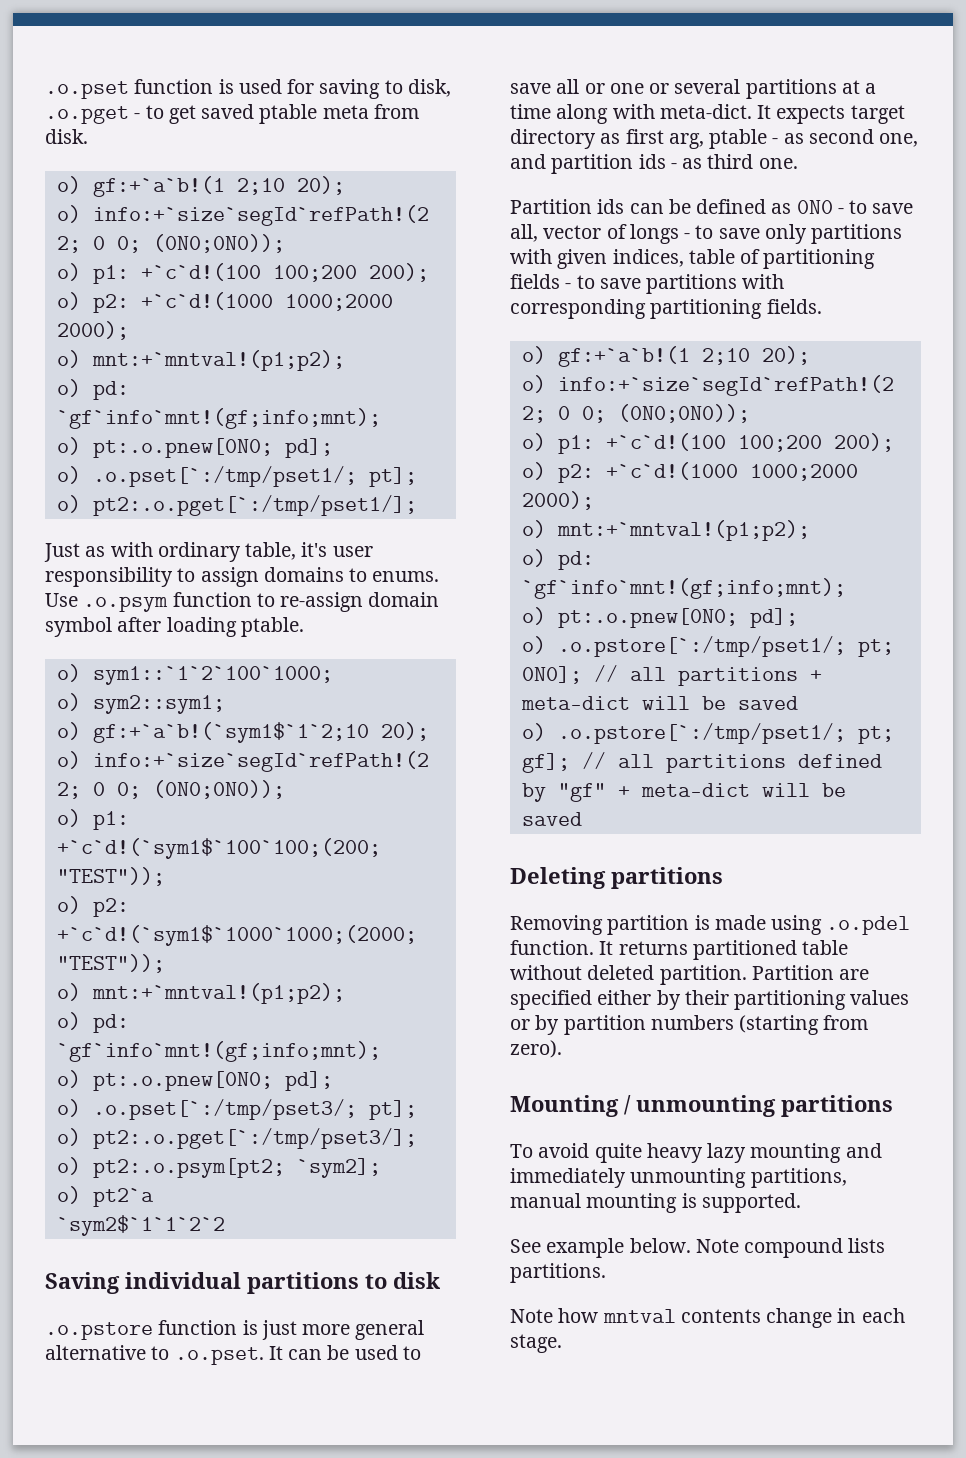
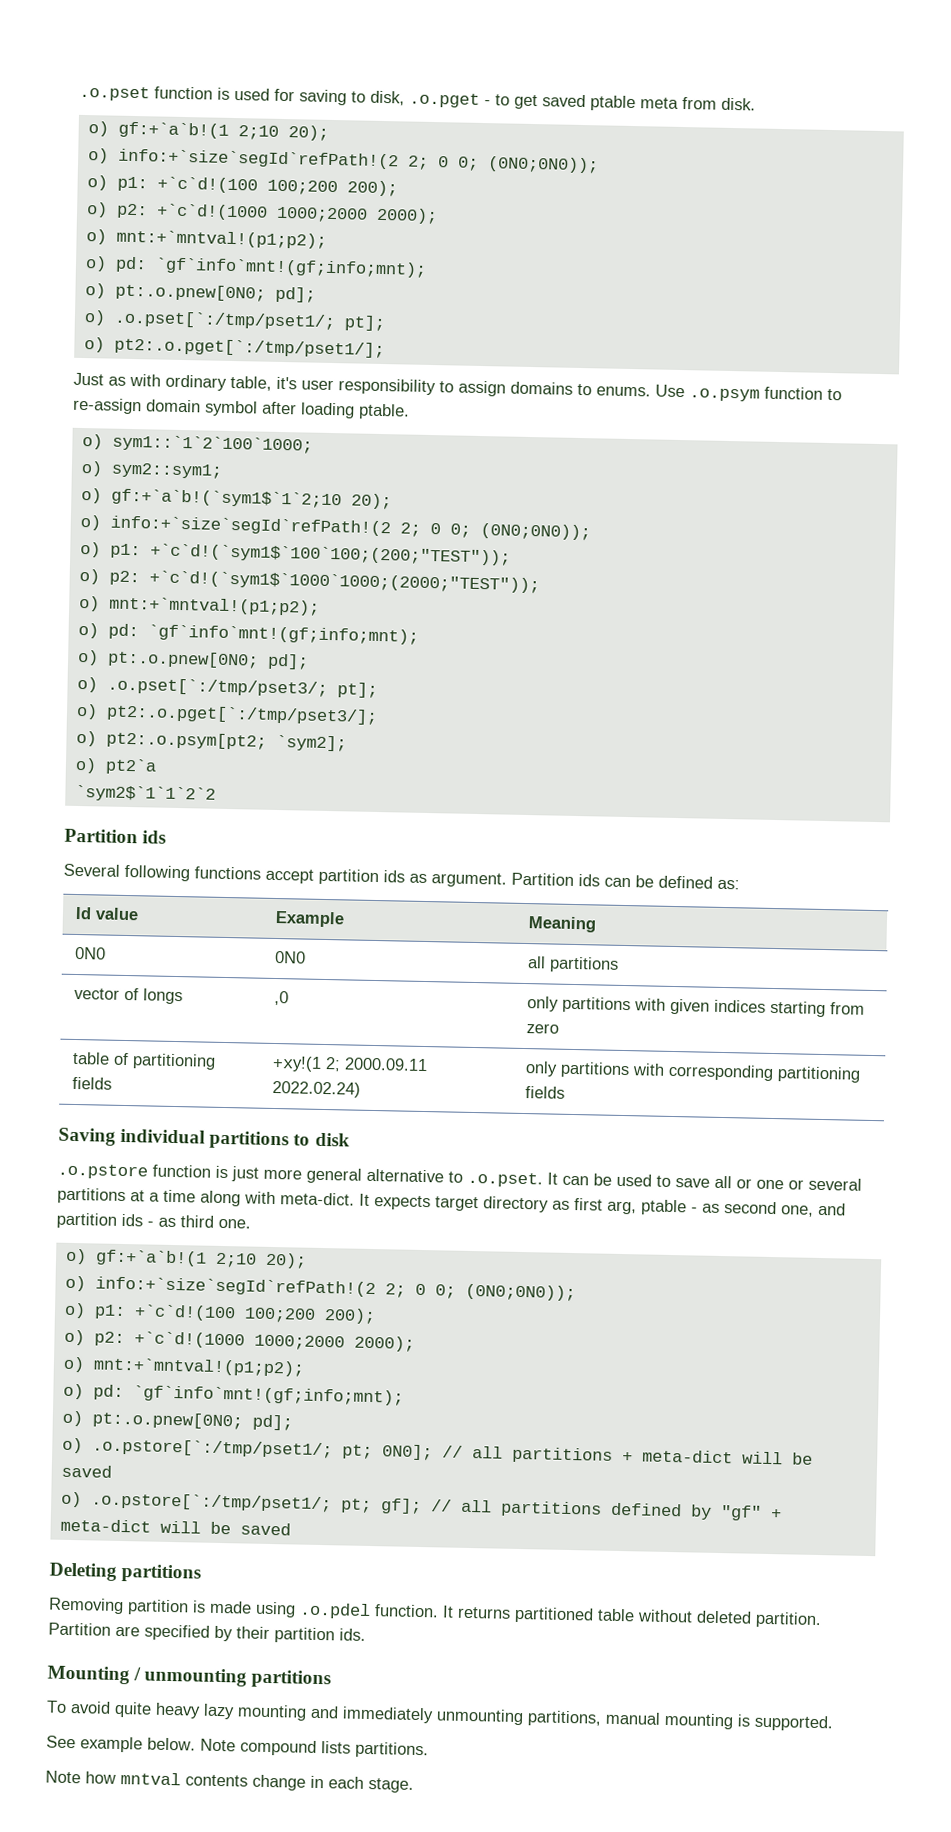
  `sym2$`1`1`2`2
+ Partition ids
+ Several following functions accept partition ids as argument. Partition ids can be defined as:
+ Id value | Example | Meaning
+ 0N0 | 0N0 | all partitions
+ vector of longs | ,0 | only partitions with given indices starting from zero
+ table of partitioning fields | +xy!(1 2; 2000.09.11 2022.02.24) | only partitions with corresponding partitioning fields
- Partition ids can be defined as 0N0 - to save all, vector of longs - to save only partitions with given indices, table of partitioning fields - to save partitions with corresponding partitioning fields.
- Partition are specified either by their partitioning vаlues or by partition numbers (starting from zero).
+ Partition are specified by their partition ids.

